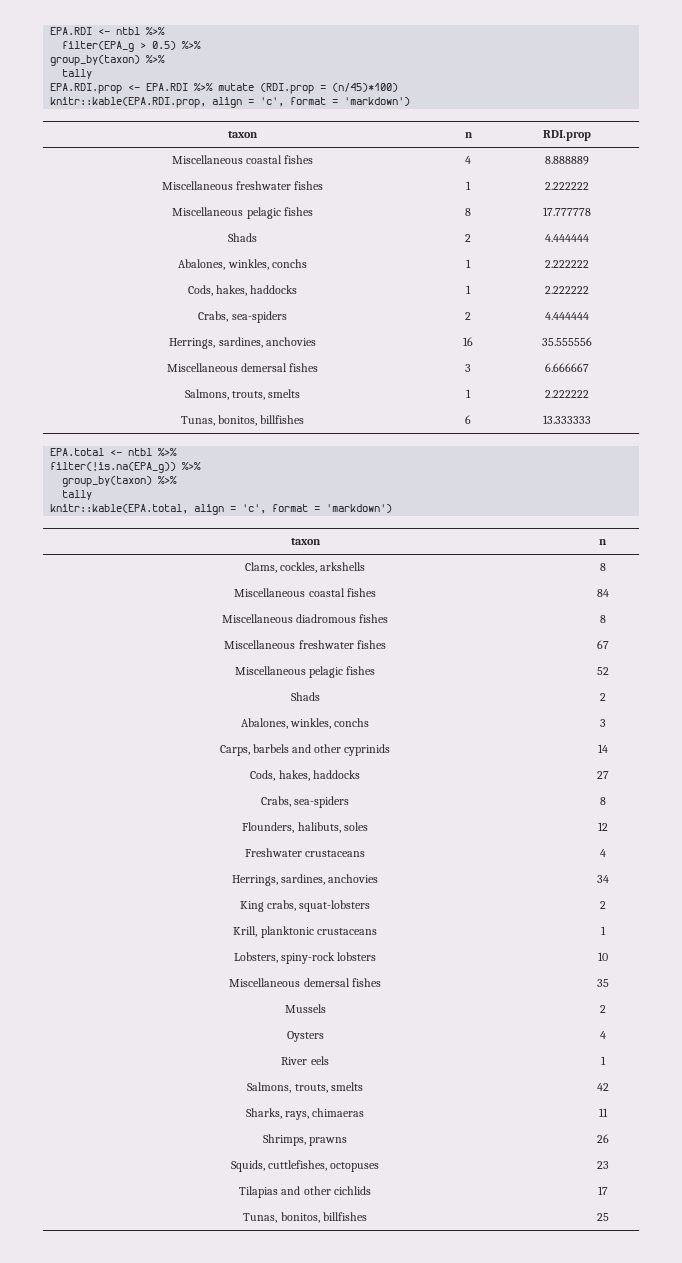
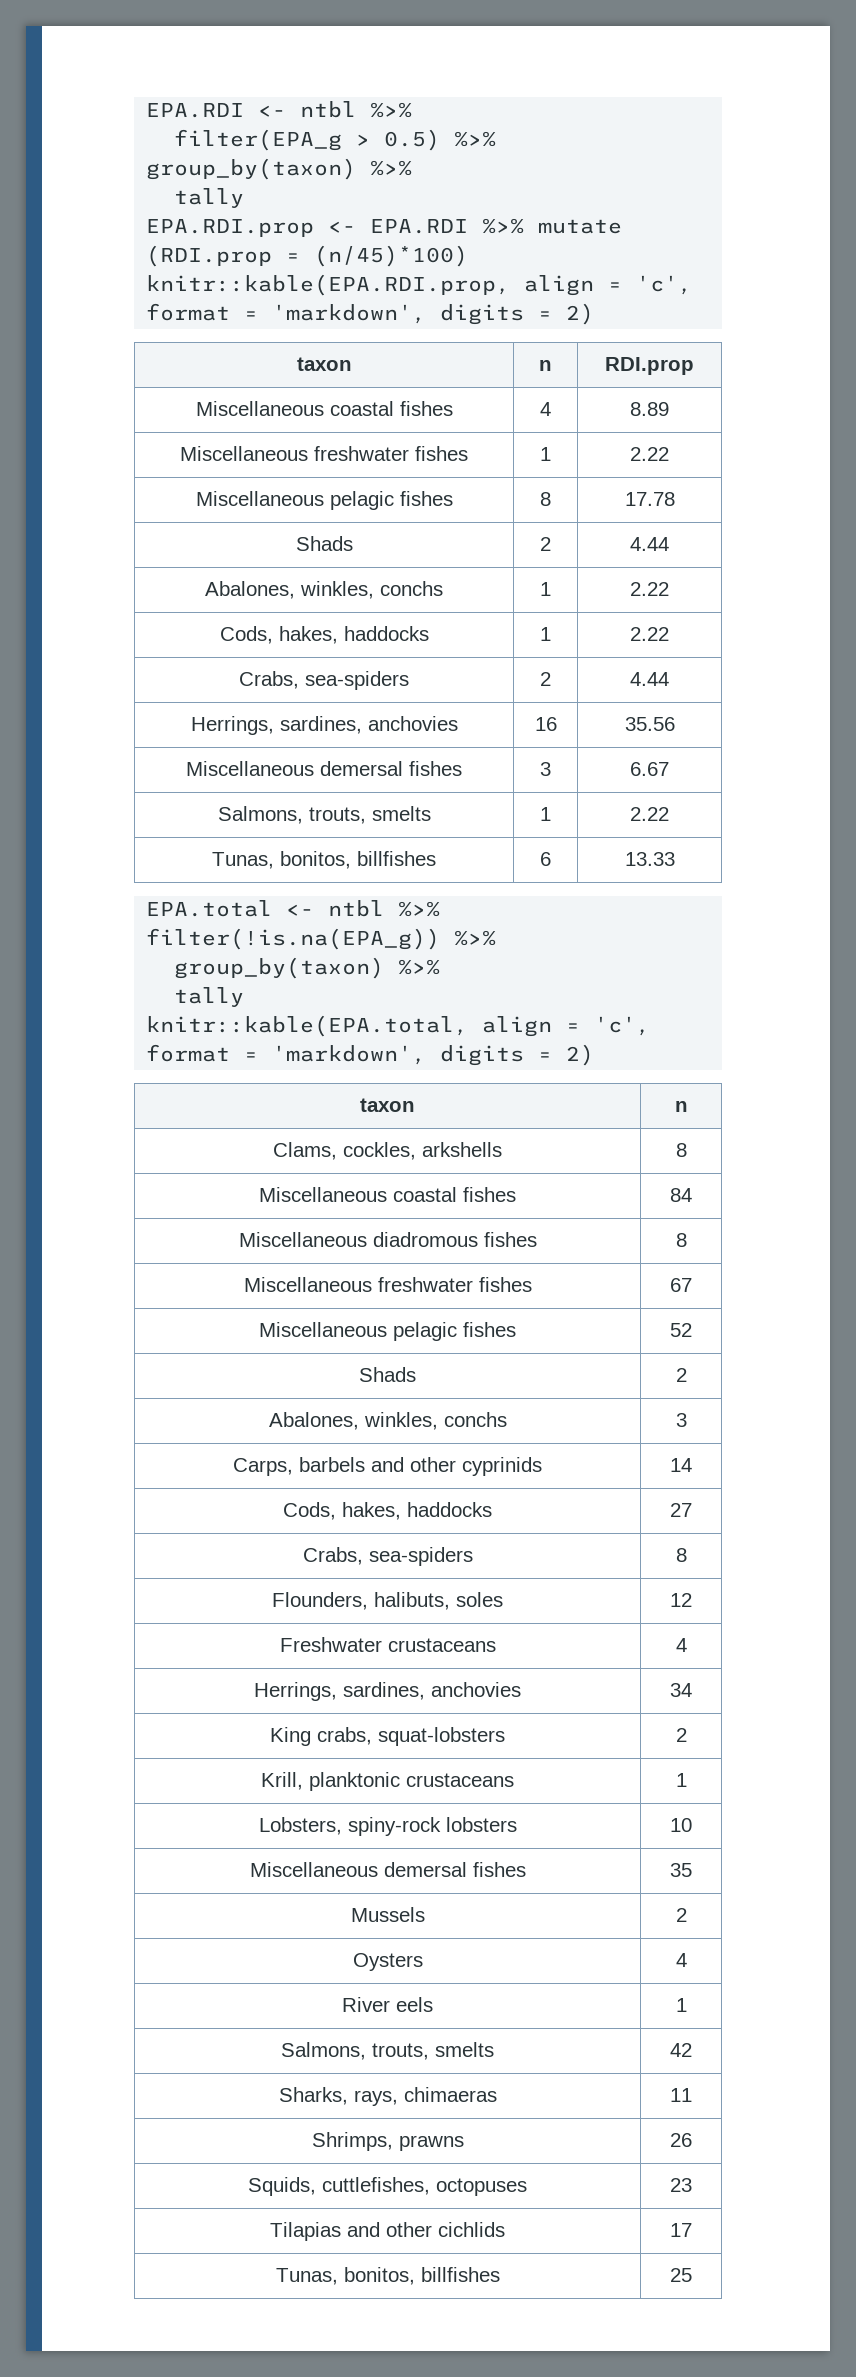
- knitr::kable(EPA.RDI.prop, align = 'c', format = 'markdown')
+ knitr::kable(EPA.RDI.prop, align = 'c', format = 'markdown', digits = 2)
- Miscellaneous coastal fishes | 4 | 8.888889
+ Miscellaneous coastal fishes | 4 | 8.89
- Miscellaneous freshwater fishes | 1 | 2.222222
+ Miscellaneous freshwater fishes | 1 | 2.22
- Miscellaneous pelagic fishes | 8 | 17.777778
+ Miscellaneous pelagic fishes | 8 | 17.78
- Shads | 2 | 4.444444
+ Shads | 2 | 4.44
- Abalones, winkles, conchs | 1 | 2.222222
+ Abalones, winkles, conchs | 1 | 2.22
- Cods, hakes, haddocks | 1 | 2.222222
+ Cods, hakes, haddocks | 1 | 2.22
- Crabs, sea-spiders | 2 | 4.444444
+ Crabs, sea-spiders | 2 | 4.44
- Herrings, sardines, anchovies | 16 | 35.555556
+ Herrings, sardines, anchovies | 16 | 35.56
- Miscellaneous demersal fishes | 3 | 6.666667
+ Miscellaneous demersal fishes | 3 | 6.67
- Salmons, trouts, smelts | 1 | 2.222222
+ Salmons, trouts, smelts | 1 | 2.22
- Tunas, bonitos, billfishes | 6 | 13.333333
+ Tunas, bonitos, billfishes | 6 | 13.33
- knitr::kable(EPA.total, align = 'c', format = 'markdown')
+ knitr::kable(EPA.total, align = 'c', format = 'markdown', digits = 2)

